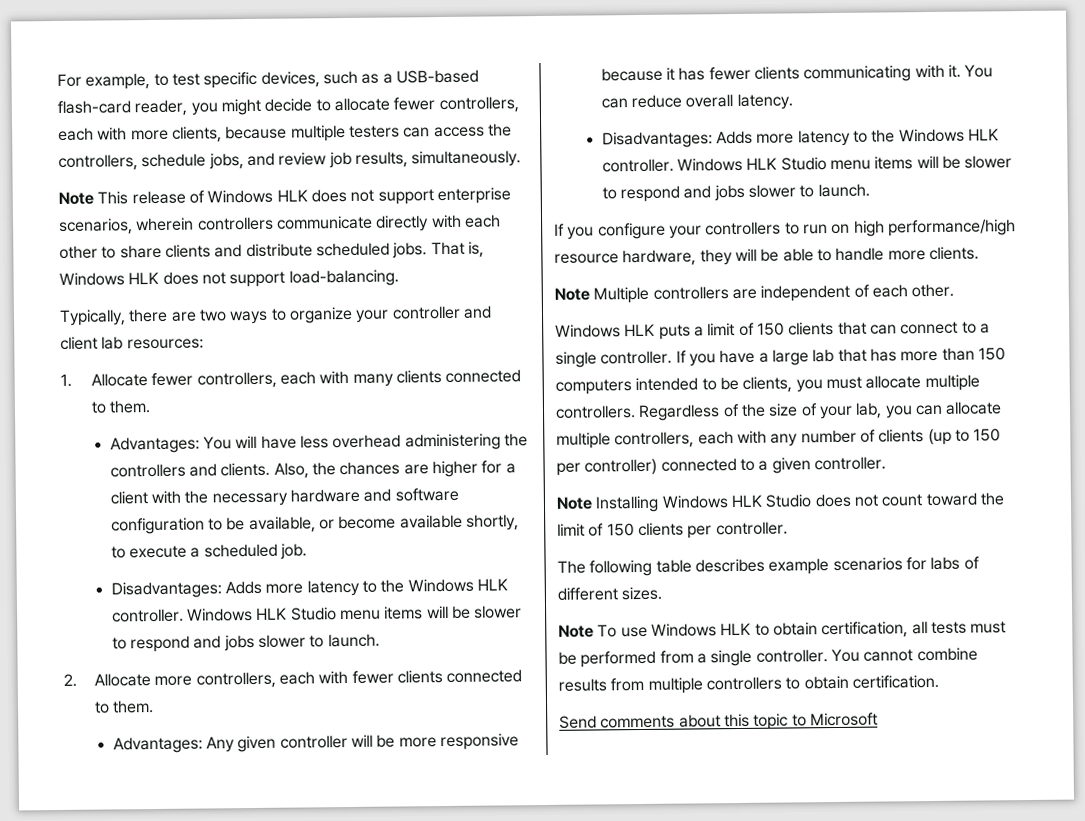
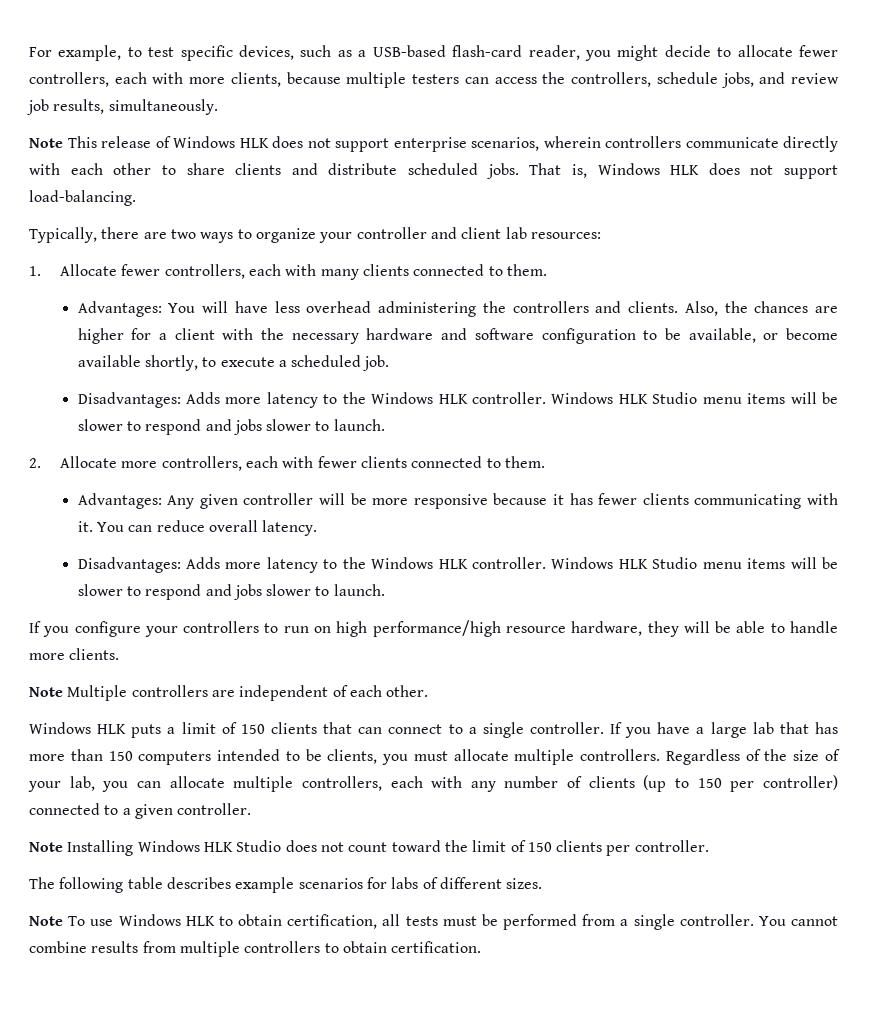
- Send comments about this topic to Microsoft

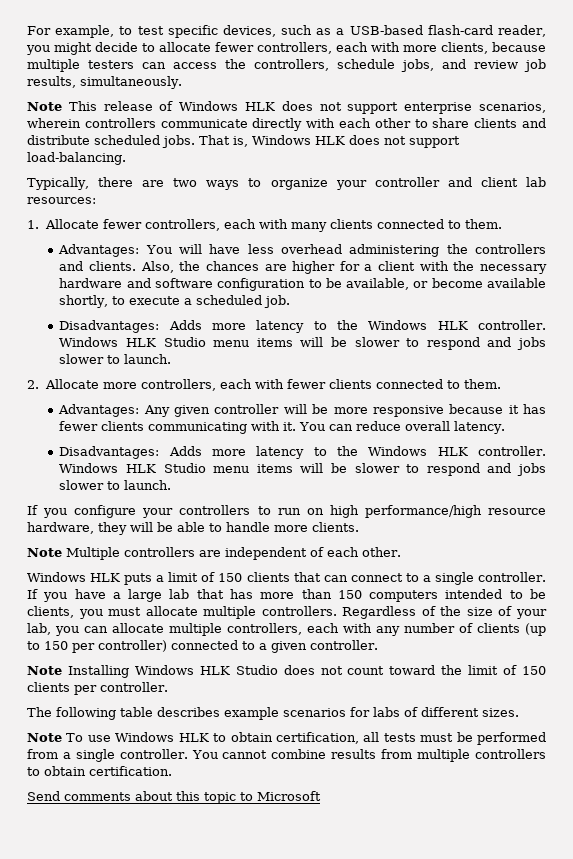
+ Send comments about this topic to Microsoft

